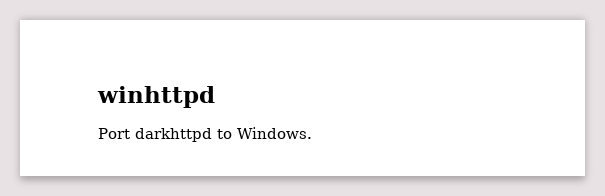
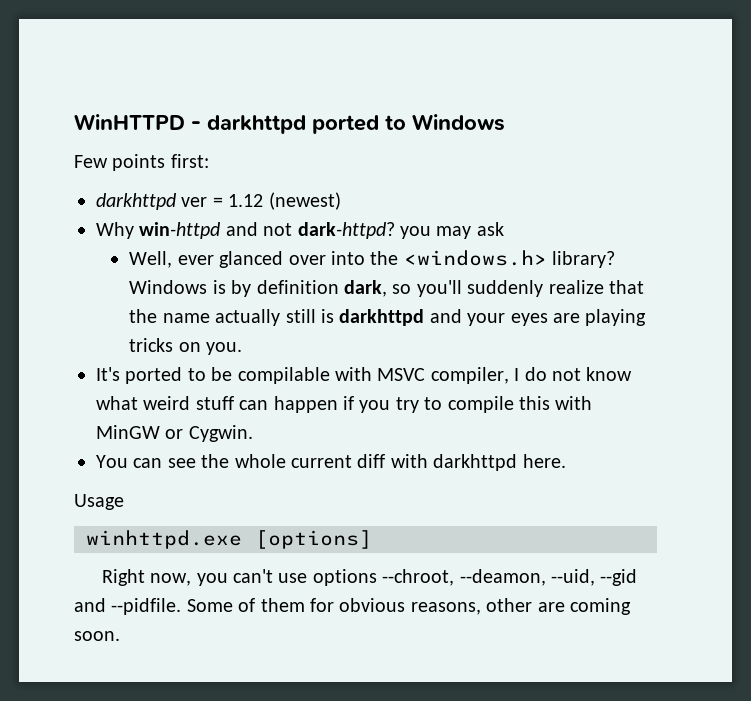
- winhttpd
- Port darkhttpd to Windows.
+ WinHTTPD - darkhttpd ported to Windows
+ Few points first:
+ darkhttpd ver = 1.12 (newest)
+ Why win-httpd and not dark-httpd? you may ask
+ Well, ever glanced over into the <windows.h> library? Windows is by definition dark, so you'll suddenly realize that the name actually still is darkhttpd and your eyes are playing tricks on you.
+ It's ported to be compilable with MSVC compiler, I do not know what weird stuff can happen if you try to compile this with MinGW or Cygwin.
+ You can see the whole current diff with darkhttpd here.
+ Usage
+ winhttpd.exe [options]
+ Right now, you can't use options --chroot, --deamon, --uid, --gid and --pidfile. Some of them for obvious reasons, other are coming soon.

